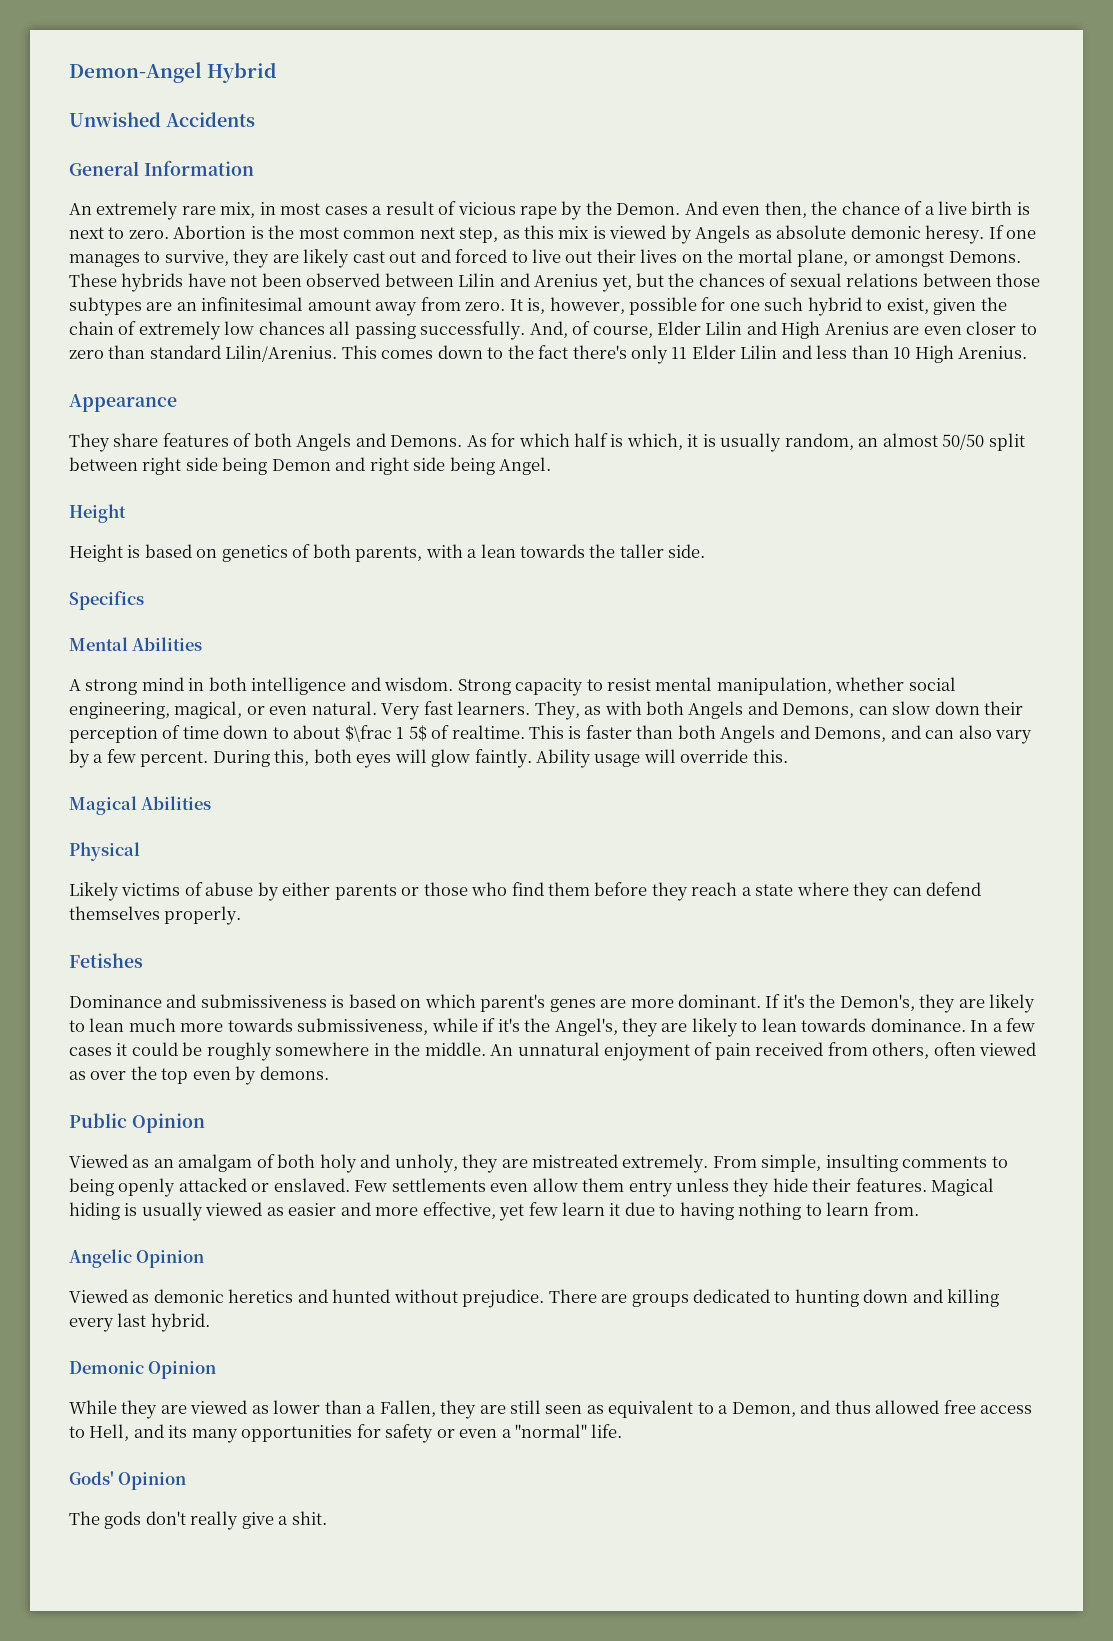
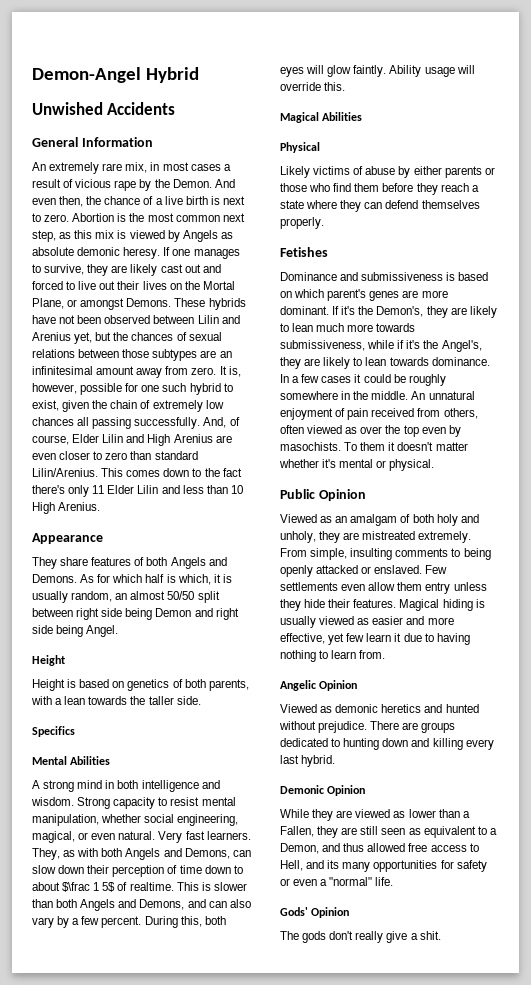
- If one manages to survive, they are likely cast out and forced to live out their lives on the mortal plane, or amongst Demons.
+ If one manages to survive, they are likely cast out and forced to live out their lives on the Mortal Plane, or amongst Demons.
- This is faster than both Angels and Demons, and can also vary by a few percent.
+ This is slower than both Angels and Demons, and can also vary by a few percent.
- An unnatural enjoyment of pain received from others, often viewed as over the top even by demons.
+ An unnatural enjoyment of pain received from others, often viewed as over the top even by masochists. To them it doesn't matter whether it's mental or physical.

